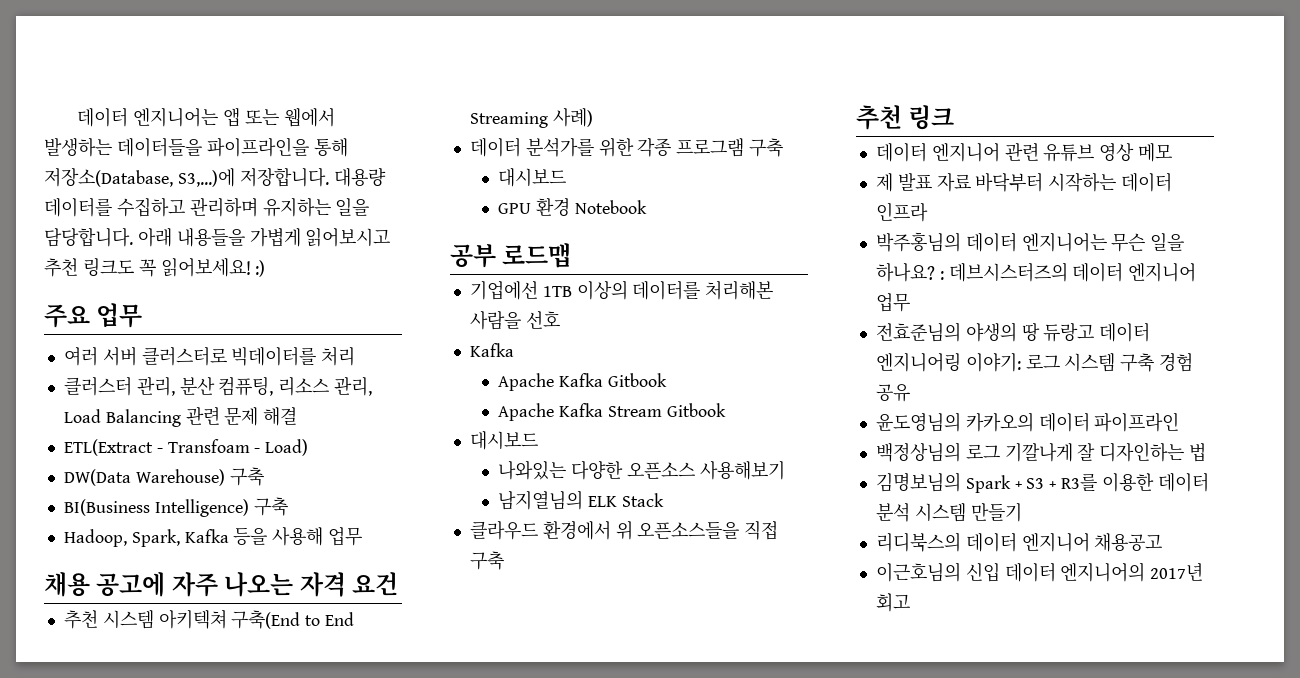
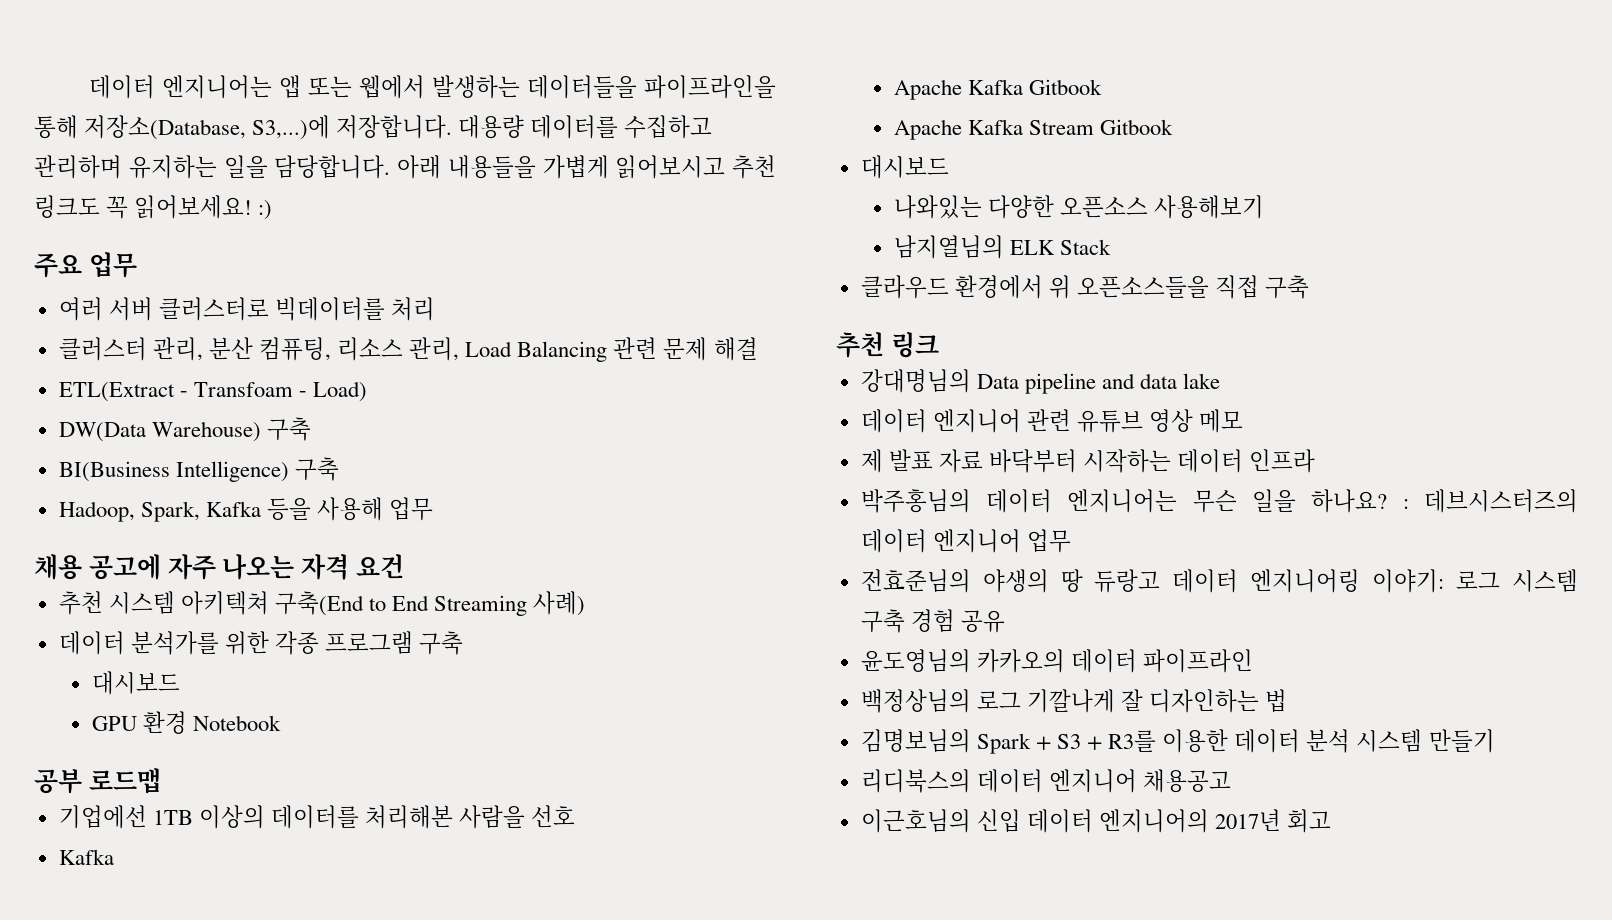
+ 강대명님의 Data pipeline and data lake

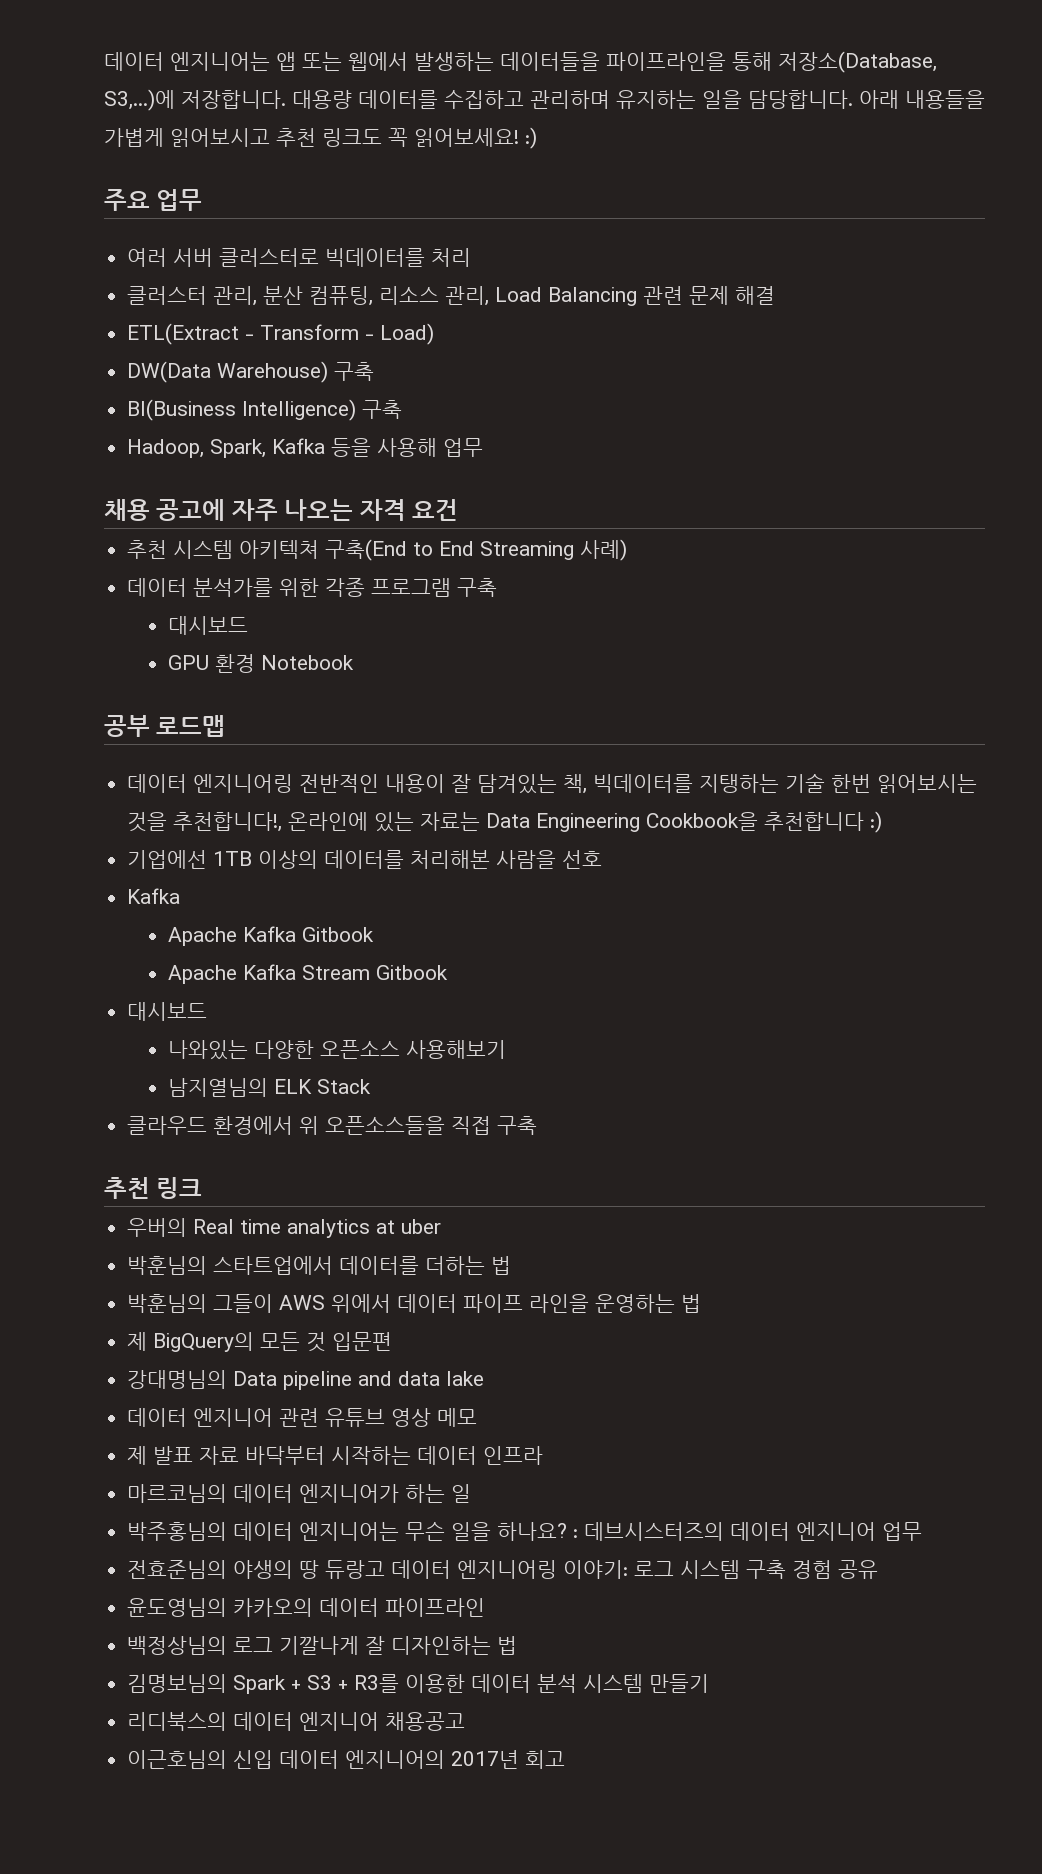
- ETL(Extract - Transfoam - Load)
+ ETL(Extract - Transform - Load)
+ 데이터 엔지니어링 전반적인 내용이 잘 담겨있는 책, 빅데이터를 지탱하는 기술 한번 읽어보시는 것을 추천합니다!, 온라인에 있는 자료는 Data Engineering Cookbook을 추천합니다 :)
+ 우버의 Real time analytics at uber
+ 박훈님의 스타트업에서 데이터를 더하는 법
+ 박훈님의 그들이 AWS 위에서 데이터 파이프 라인을 운영하는 법
+ 제 BigQuery의 모든 것 입문편
+ 마르코님의 데이터 엔지니어가 하는 일

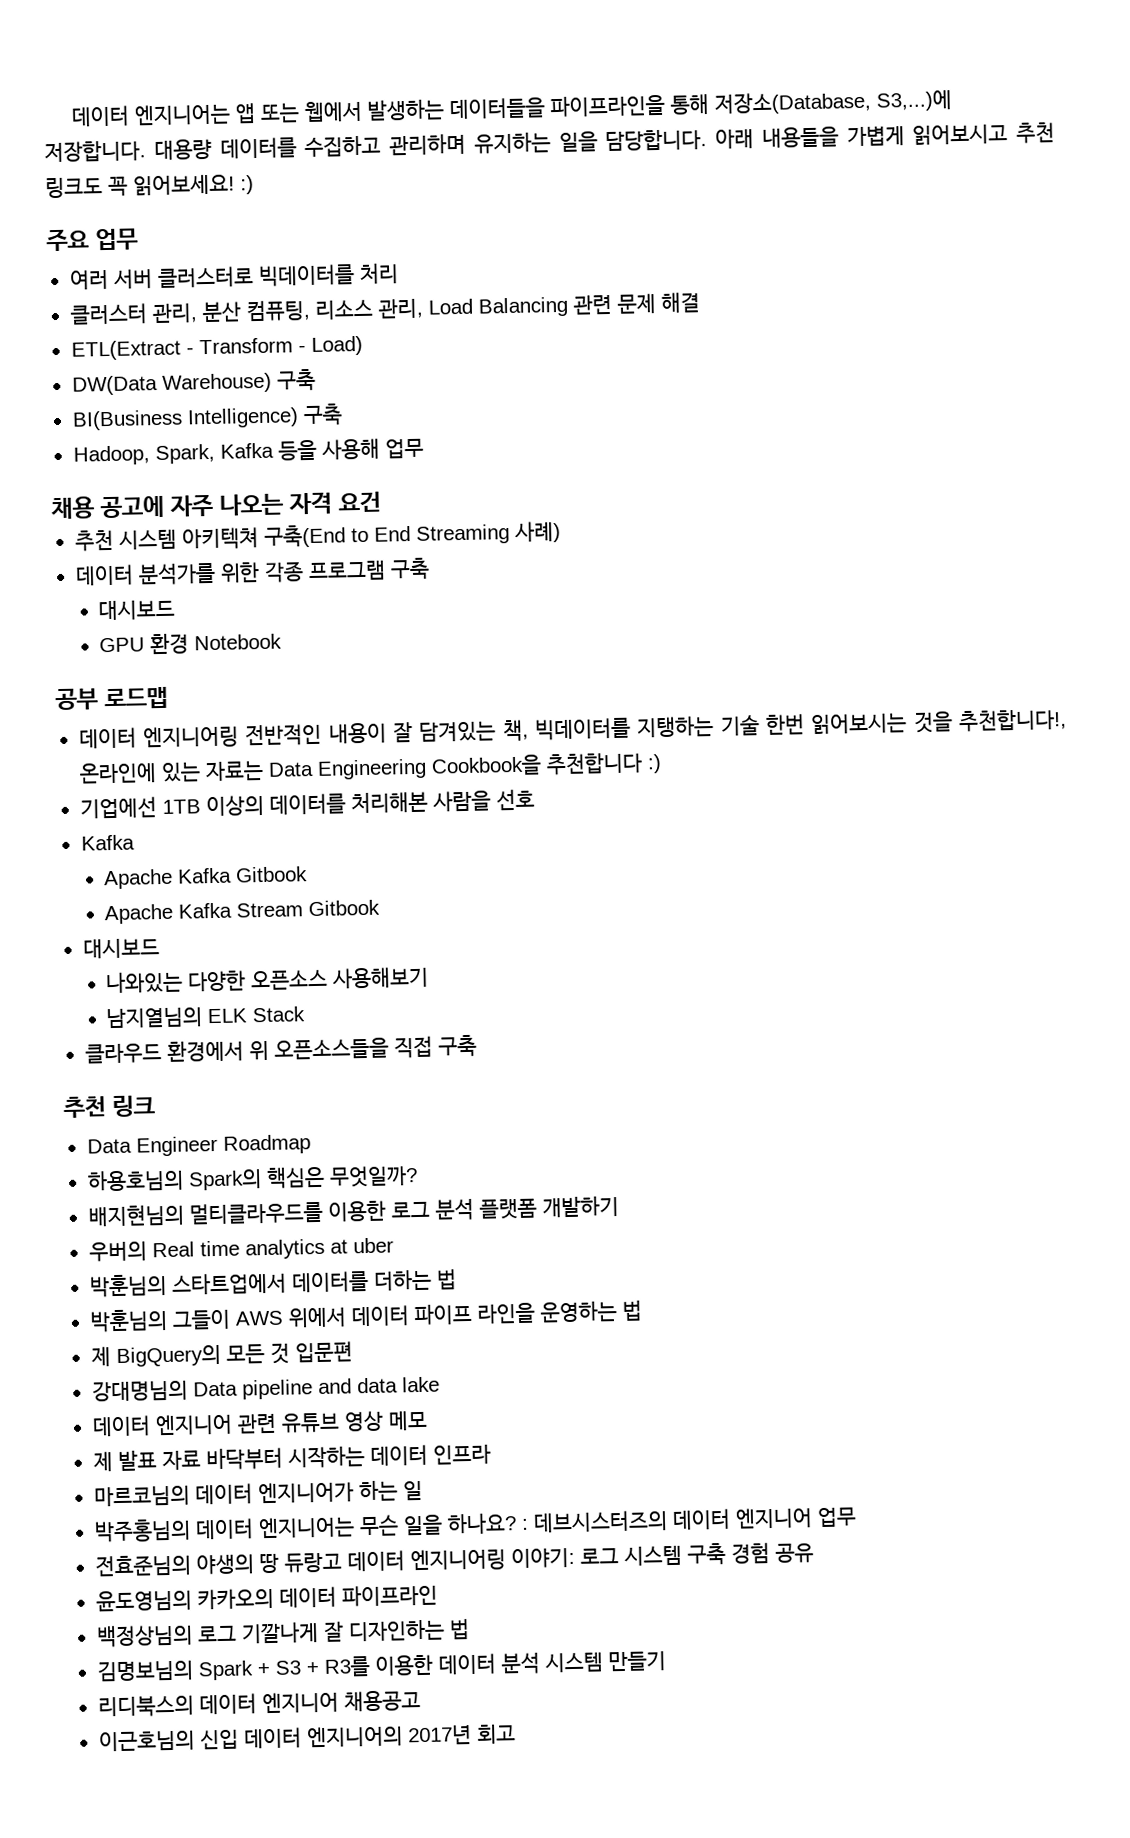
+ Data Engineer Roadmap
+ 하용호님의 Spark의 핵심은 무엇일까?
+ 배지현님의 멀티클라우드를 이용한 로그 분석 플랫폼 개발하기

